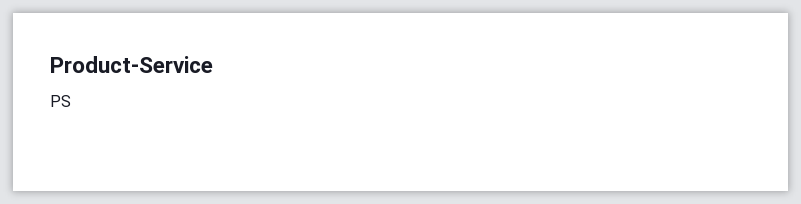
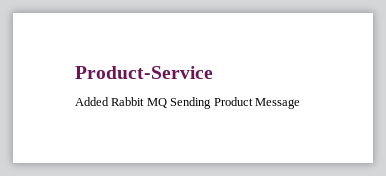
- PS
+ Added Rabbit MQ Sending Product Message

